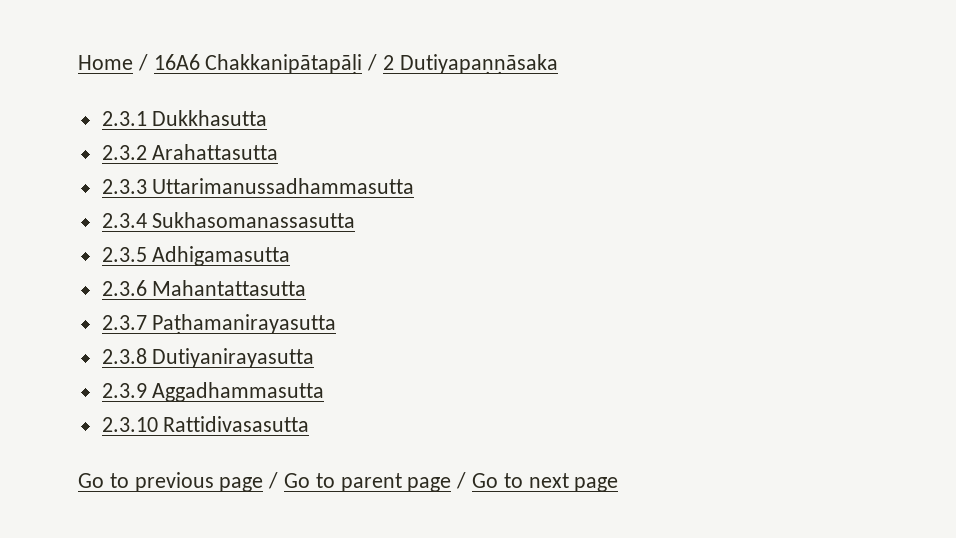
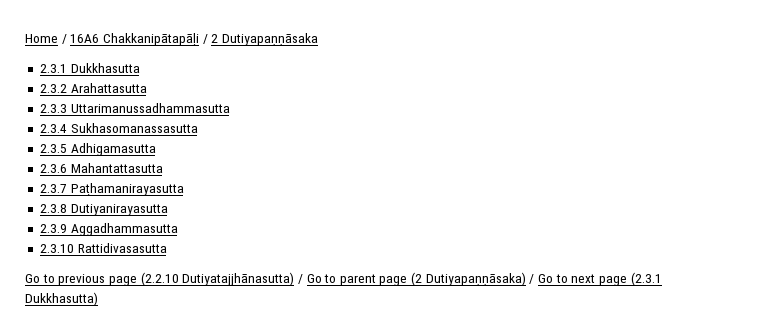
- Go to previous page / Go to parent page / Go to next page
+ Go to previous page (2.2.10 Dutiyatajjhānasutta) / Go to parent page (2 Dutiyapaṇṇāsaka) / Go to next page (2.3.1 Dukkhasutta)

